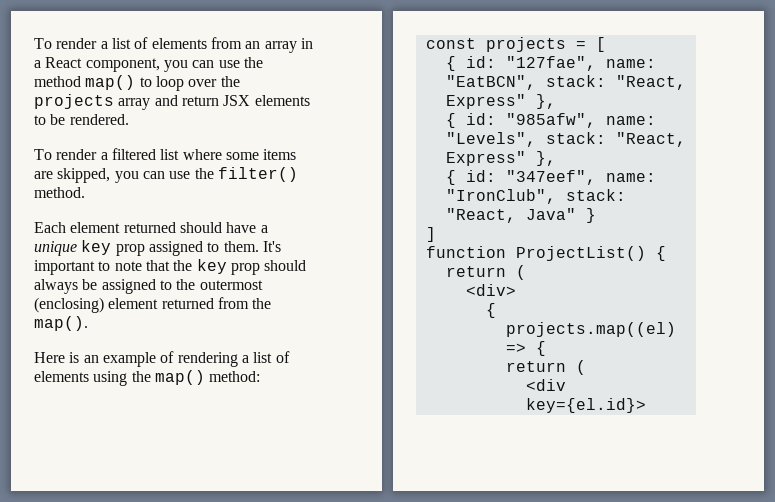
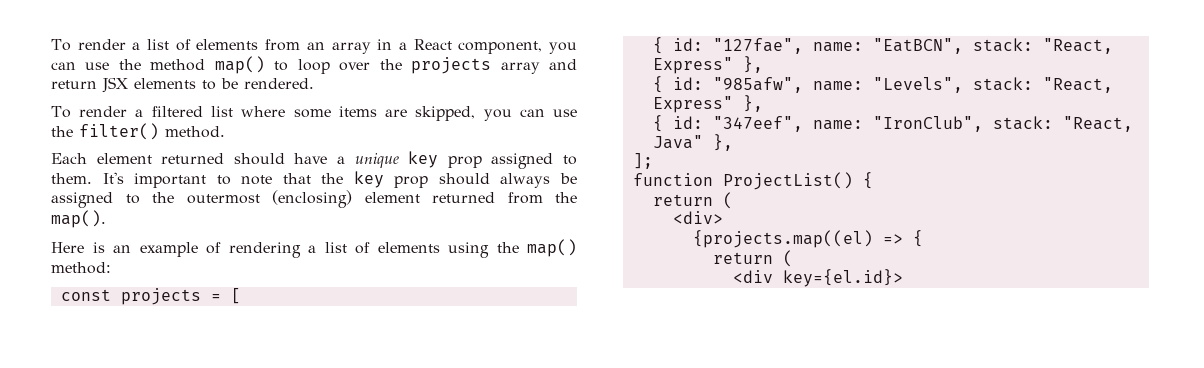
- { id: "347eef", name: "IronClub", stack: "React, Java" }
- ]
+ { id: "347eef", name: "IronClub", stack: "React, Java" },
+ ];
  <div>
- {
- projects.map((el) => {
+ {projects.map((el) => {

